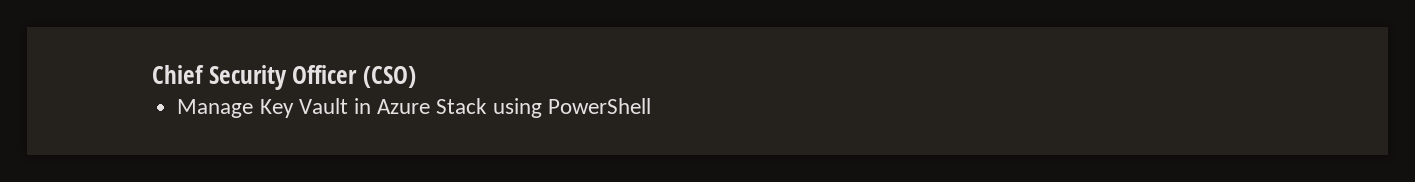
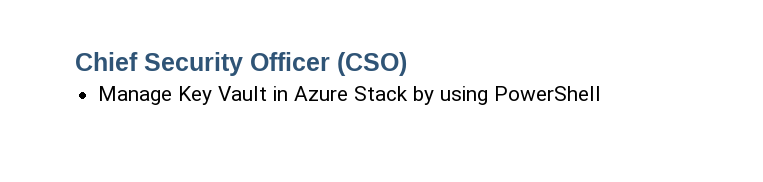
- Manage Key Vault in Azure Stack using PowerShell
+ Manage Key Vault in Azure Stack by using PowerShell

